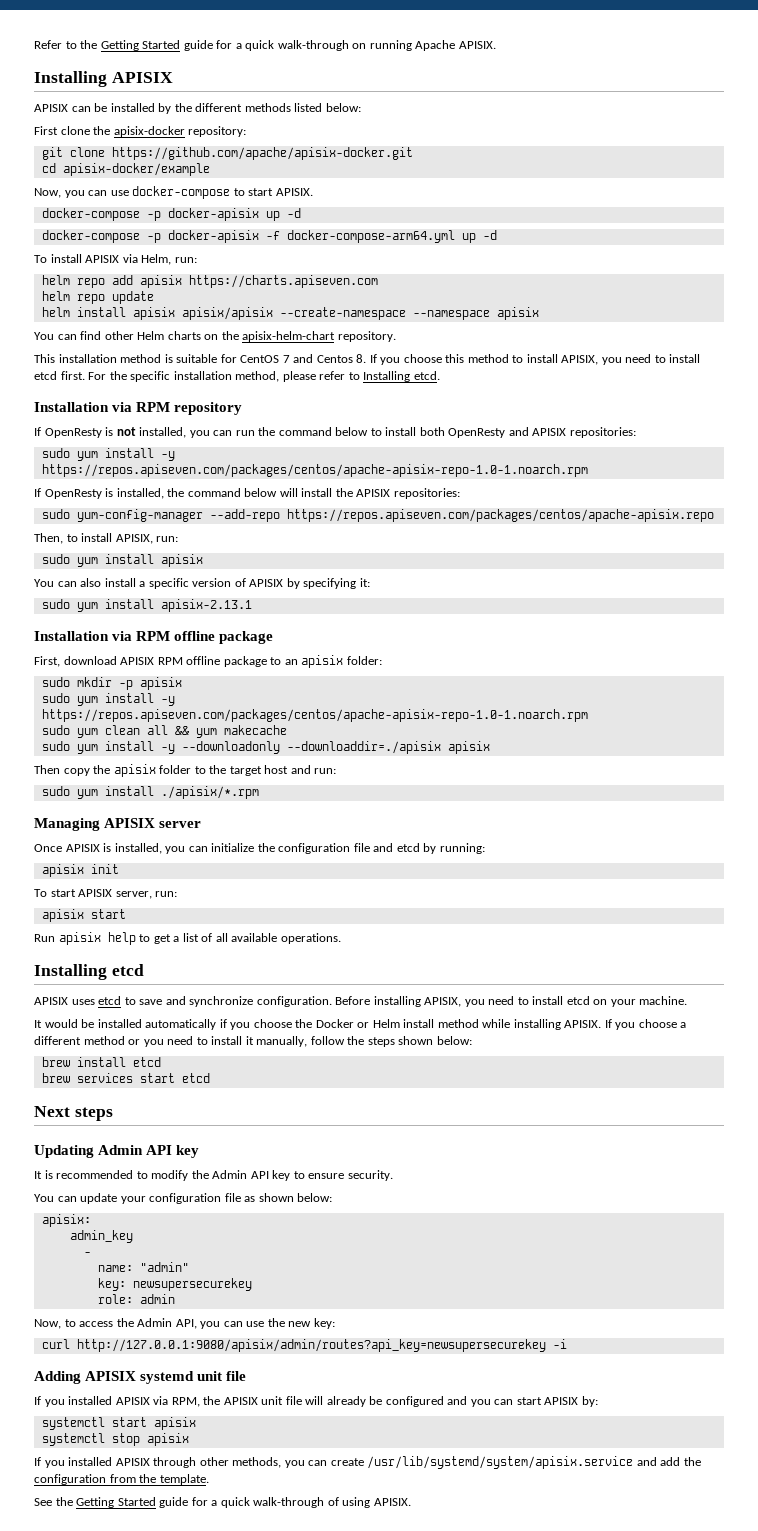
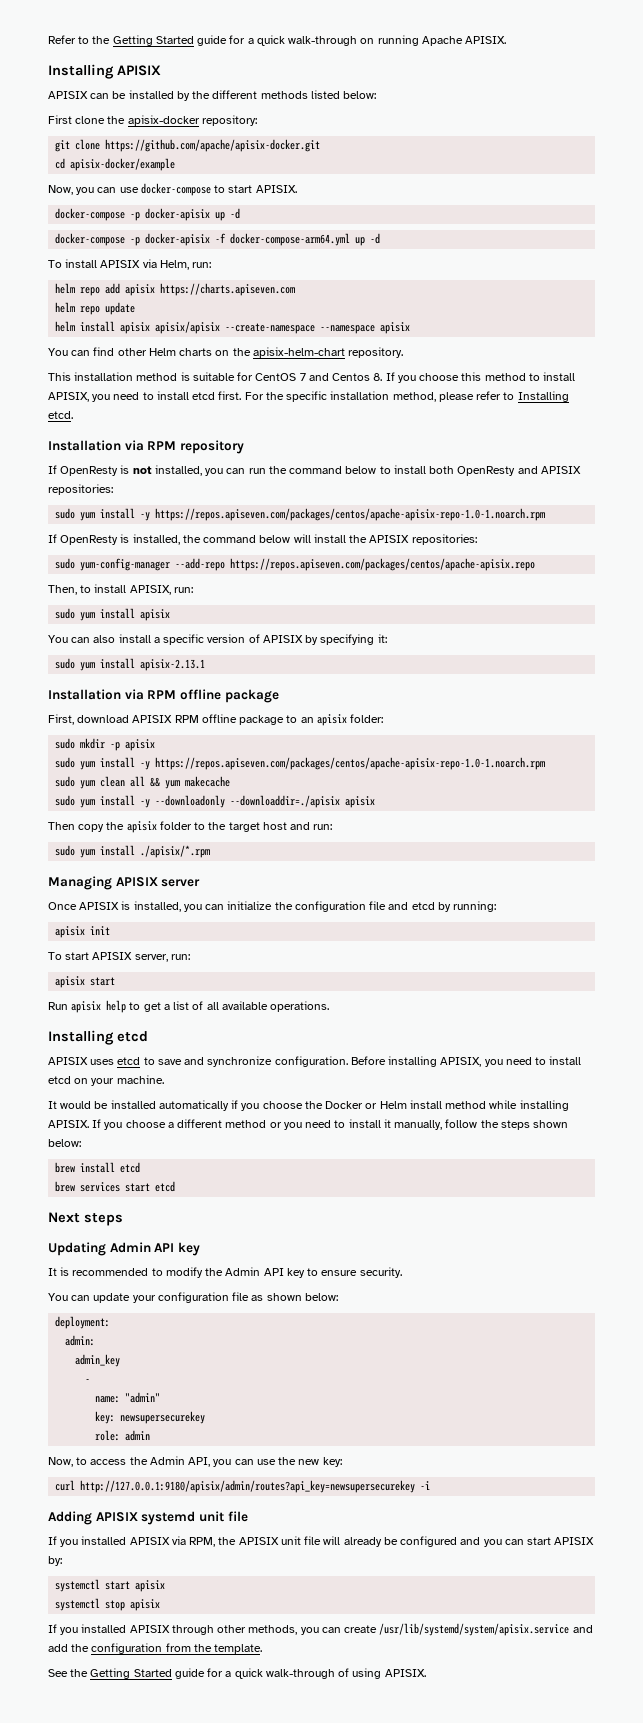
- apisix:
+ deployment:
+ admin:
- curl http://127.0.0.1:9080/apisix/admin/routes?api_key=newsupersecurekey -i
+ curl http://127.0.0.1:9180/apisix/admin/routes?api_key=newsupersecurekey -i

